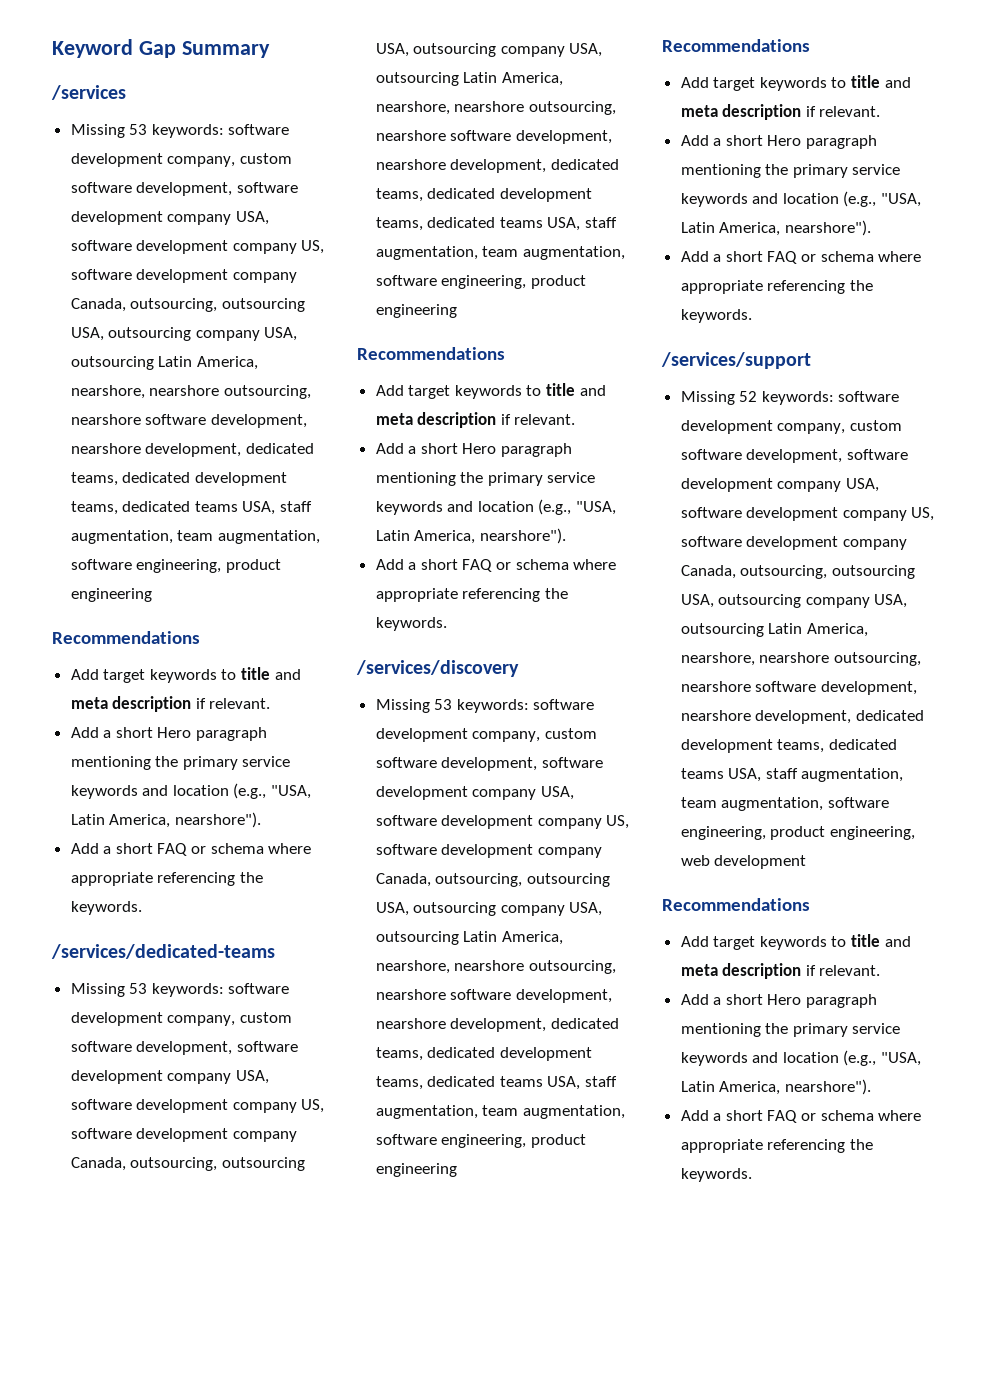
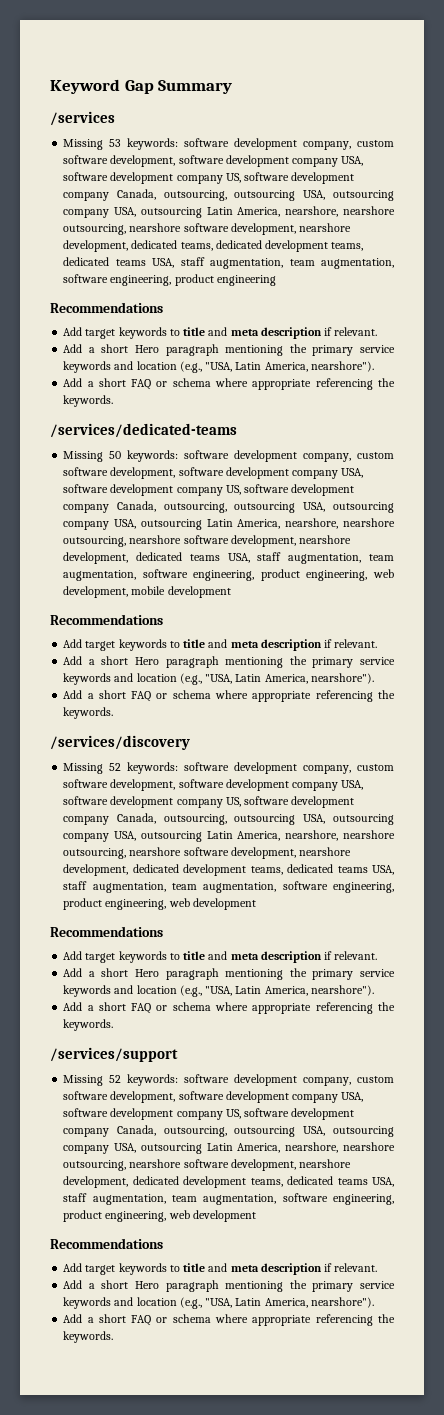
  /services/dedicated-teams
- Missing 53 keywords: software development company, custom software development, software development company USA, software development company US, software development company Canada, outsourcing, outsourcing USA, outsourcing company USA, outsourcing Latin America, nearshore, nearshore outsourcing, nearshore software development, nearshore development, dedicated teams, dedicated development teams, dedicated teams USA, staff augmentation, team augmentation, software engineering, product engineering
+ Missing 50 keywords: software development company, custom software development, software development company USA, software development company US, software development company Canada, outsourcing, outsourcing USA, outsourcing company USA, outsourcing Latin America, nearshore, nearshore outsourcing, nearshore software development, nearshore development, dedicated teams USA, staff augmentation, team augmentation, software engineering, product engineering, web development, mobile development
  /services/discovery
- Missing 53 keywords: software development company, custom software development, software development company USA, software development company US, software development company Canada, outsourcing, outsourcing USA, outsourcing company USA, outsourcing Latin America, nearshore, nearshore outsourcing, nearshore software development, nearshore development, dedicated teams, dedicated development teams, dedicated teams USA, staff augmentation, team augmentation, software engineering, product engineering
+ Missing 52 keywords: software development company, custom software development, software development company USA, software development company US, software development company Canada, outsourcing, outsourcing USA, outsourcing company USA, outsourcing Latin America, nearshore, nearshore outsourcing, nearshore software development, nearshore development, dedicated development teams, dedicated teams USA, staff augmentation, team augmentation, software engineering, product engineering, web development

